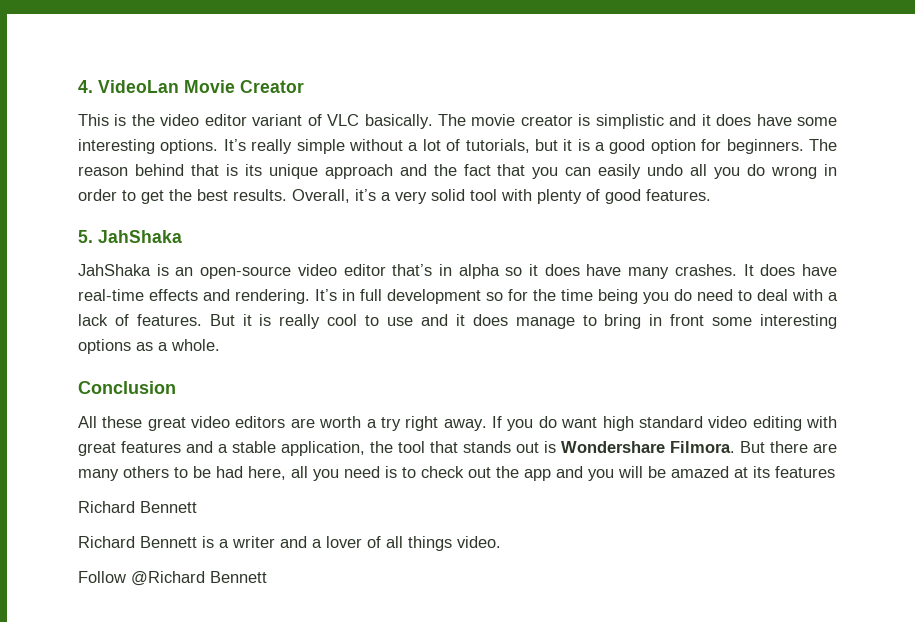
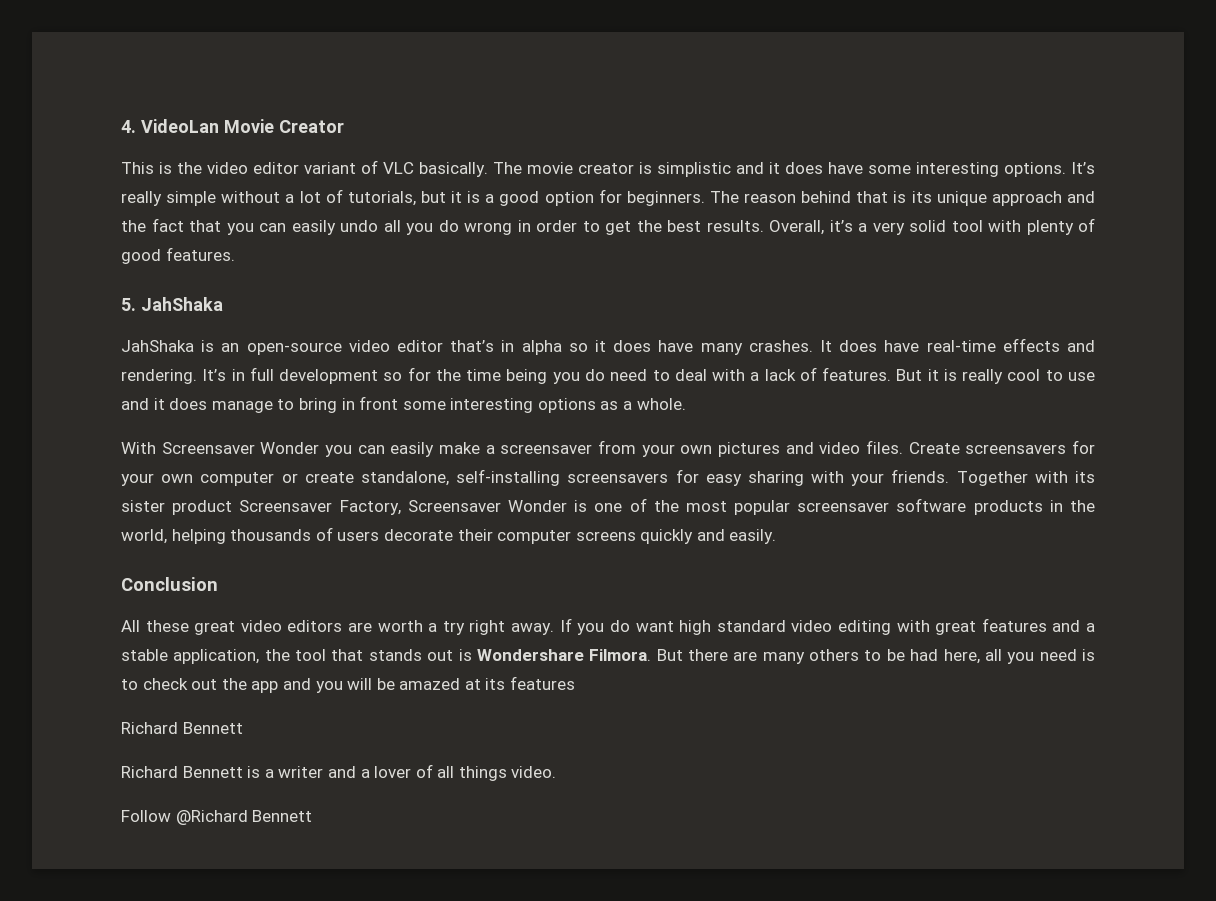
+ With Screensaver Wonder you can easily make a screensaver from your own pictures and video files. Create screensavers for your own computer or create standalone, self-installing screensavers for easy sharing with your friends. Together with its sister product Screensaver Factory, Screensaver Wonder is one of the most popular screensaver software products in the world, helping thousands of users decorate their computer screens quickly and easily.

